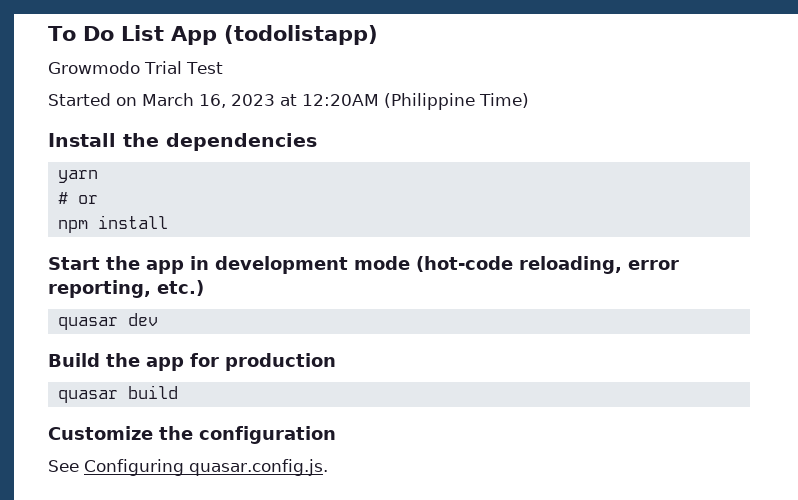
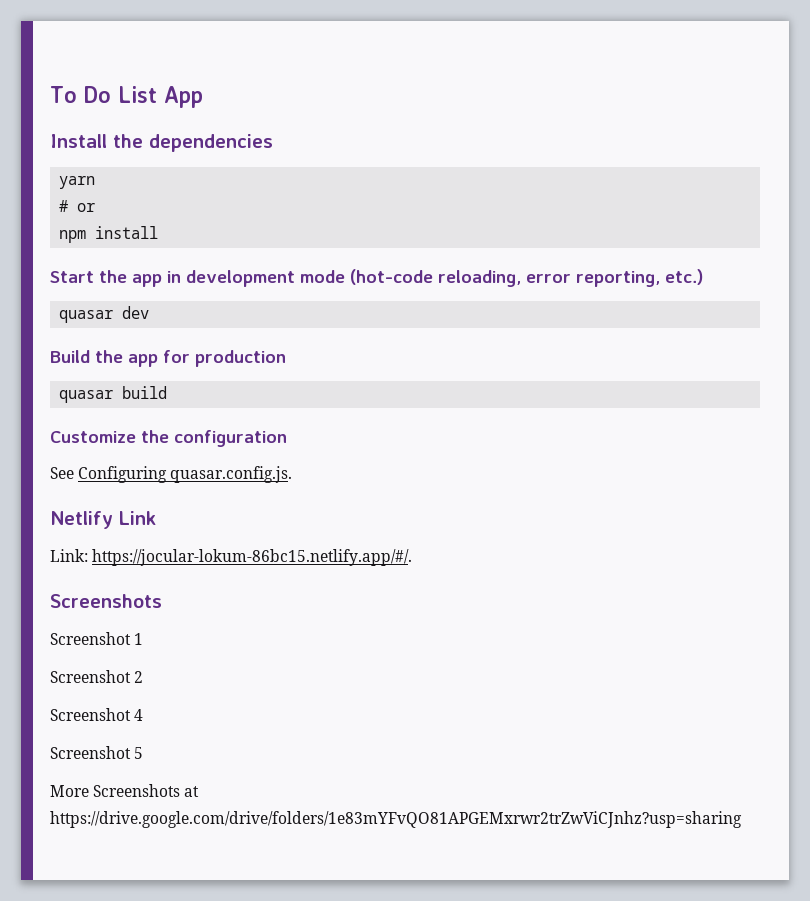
- To Do List App (todolistapp)
- Growmodo Trial Test
- Started on March 16, 2023 at 12:20AM (Philippine Time)
+ To Do List App
+ Netlify Link
+ Link: https://jocular-lokum-86bc15.netlify.app/#/.
+ Screenshots
+ Screenshot 1
+ Screenshot 2
+ Screenshot 4
+ Screenshot 5
+ More Screenshots at https://drive.google.com/drive/folders/1e83mYFvQO81APGEMxrwr2trZwViCJnhz?usp=sharing

